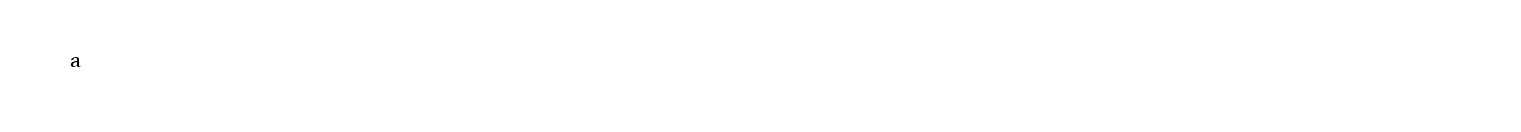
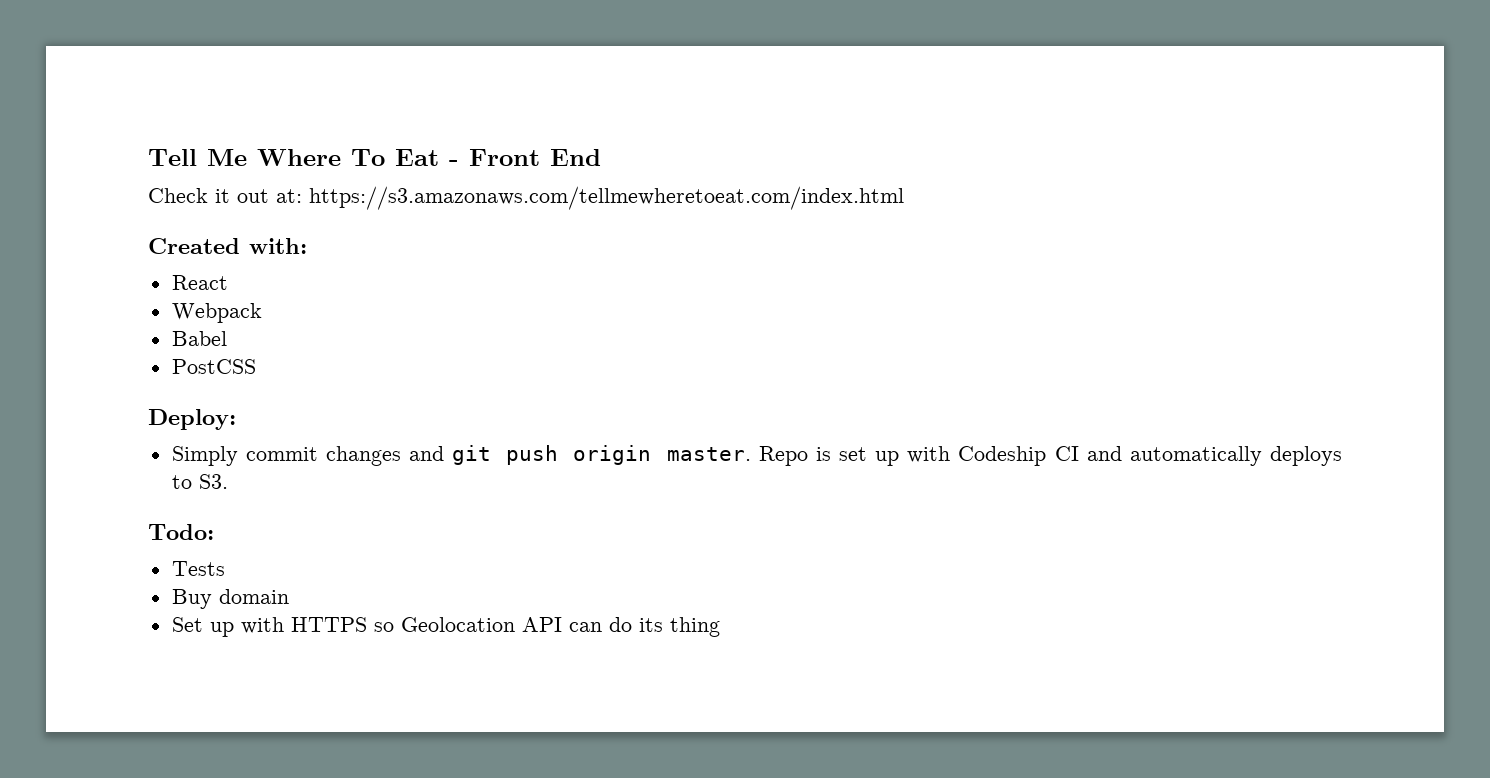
- a
+ Tell Me Where To Eat - Front End
+ Check it out at: https://s3.amazonaws.com/tellmewheretoeat.com/index.html
+ Created with:
+ React
+ Webpack
+ Babel
+ PostCSS
+ Deploy:
+ Simply commit changes and git push origin master. Repo is set up with Codeship CI and automatically deploys to S3.
+ Todo:
+ Tests
+ Buy domain
+ Set up with HTTPS so Geolocation API can do its thing

